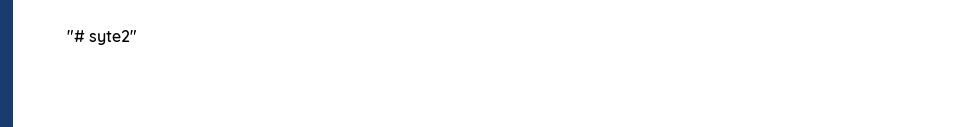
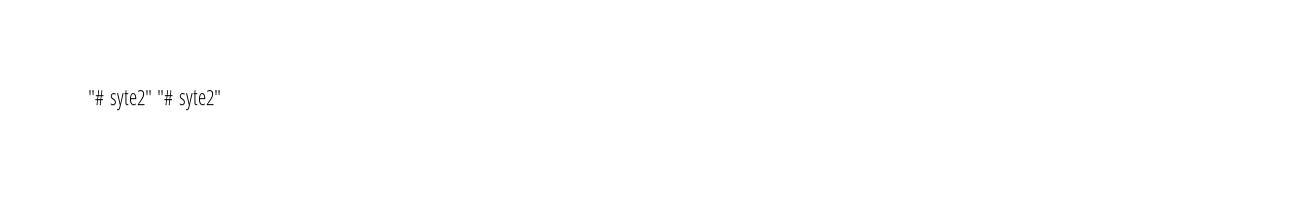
- "# syte2"
+ "# syte2" "# syte2"

